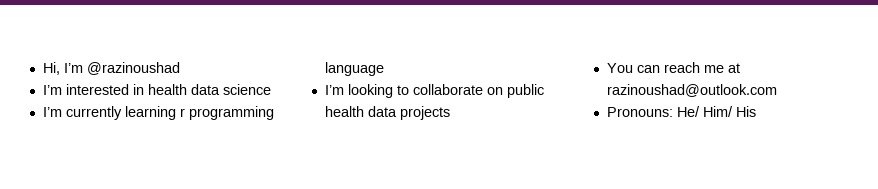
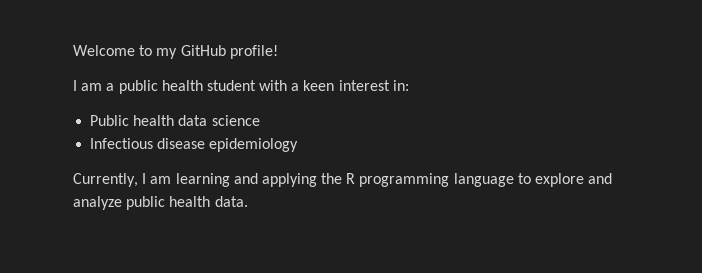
- Hi, I’m @razinoushad
- I’m interested in health data science
- I’m currently learning r programming language
- I’m looking to collaborate on public health data projects
- You can reach me at razinoushad@outlook.com
- Pronouns: He/ Him/ His
+ Welcome to my GitHub profile!
+ I am a public health student with a keen interest in:
+ Public health data science
+ Infectious disease epidemiology
+ Currently, I am learning and applying the R programming language to explore and analyze public health data.

